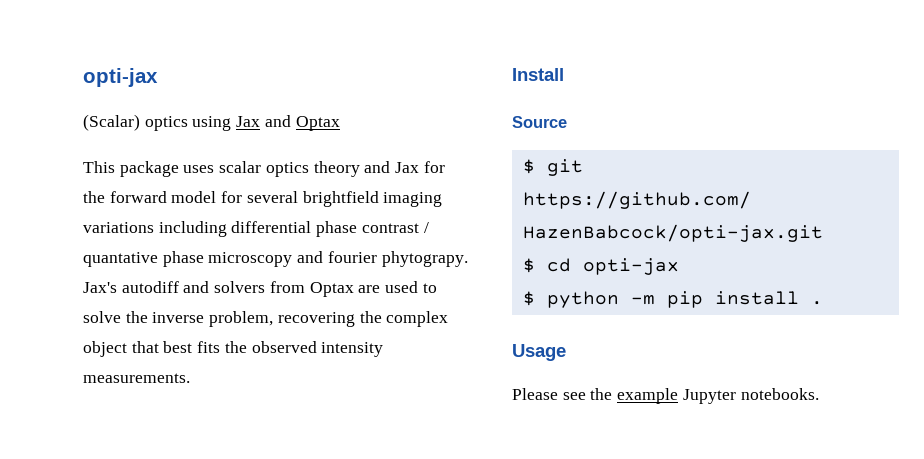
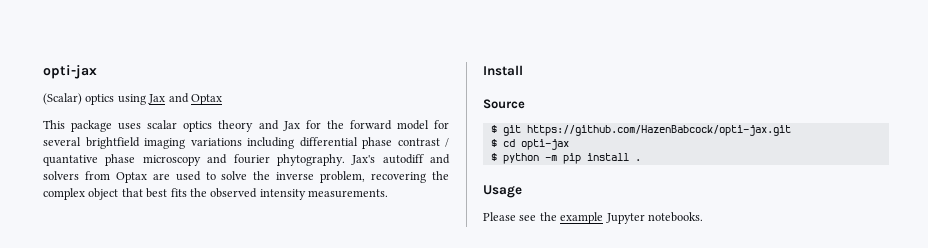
- This package uses scalar optics theory and Jax for the forward model for several brightfield imaging variations including differential phase contrast / quantative phase microscopy and fourier phytograpy.
+ This package uses scalar optics theory and Jax for the forward model for several brightfield imaging variations including differential phase contrast / quantative phase microscopy and fourier phytography.

